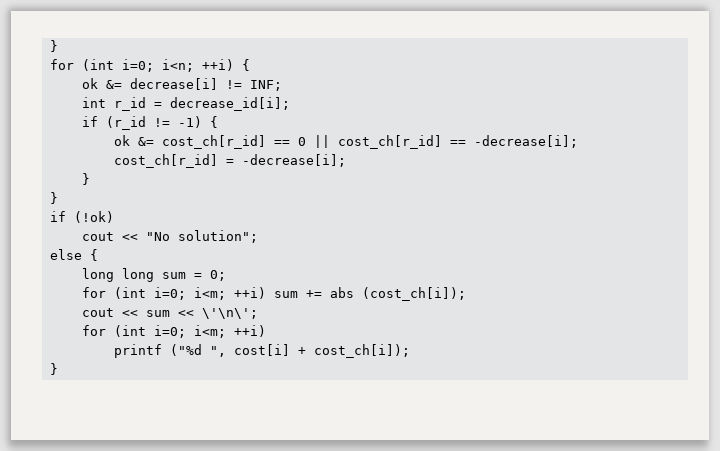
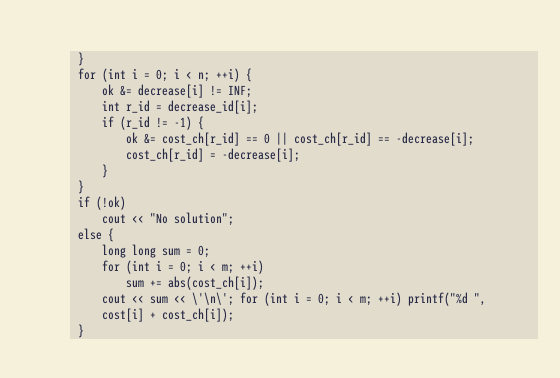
- for (int i=0; i<n; ++i) {
+ for (int i = 0; i < n; ++i) {
  long long sum = 0;
- for (int i=0; i<m; ++i) sum += abs (cost_ch[i]);
+ for (int i = 0; i < m; ++i)
+ sum += abs(cost_ch[i]);
- cout << sum << \'\n\';
- for (int i=0; i<m; ++i)
- printf ("%d ", cost[i] + cost_ch[i]);
+ cout << sum << \'\n\'; for (int i = 0; i < m; ++i) printf("%d ", cost[i] + cost_ch[i]);

